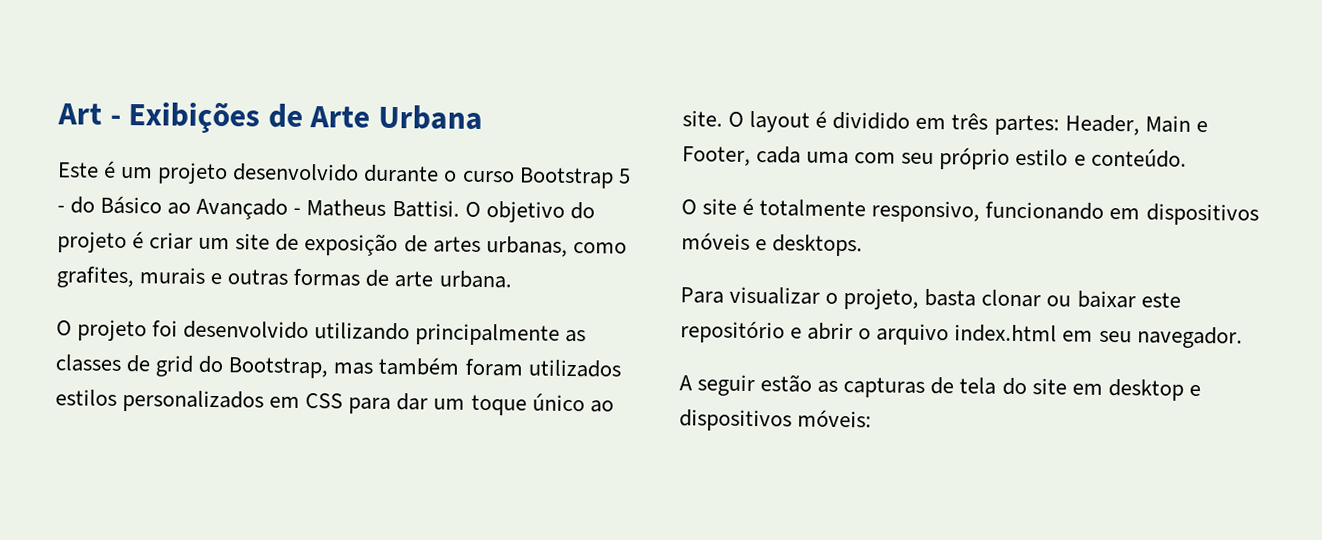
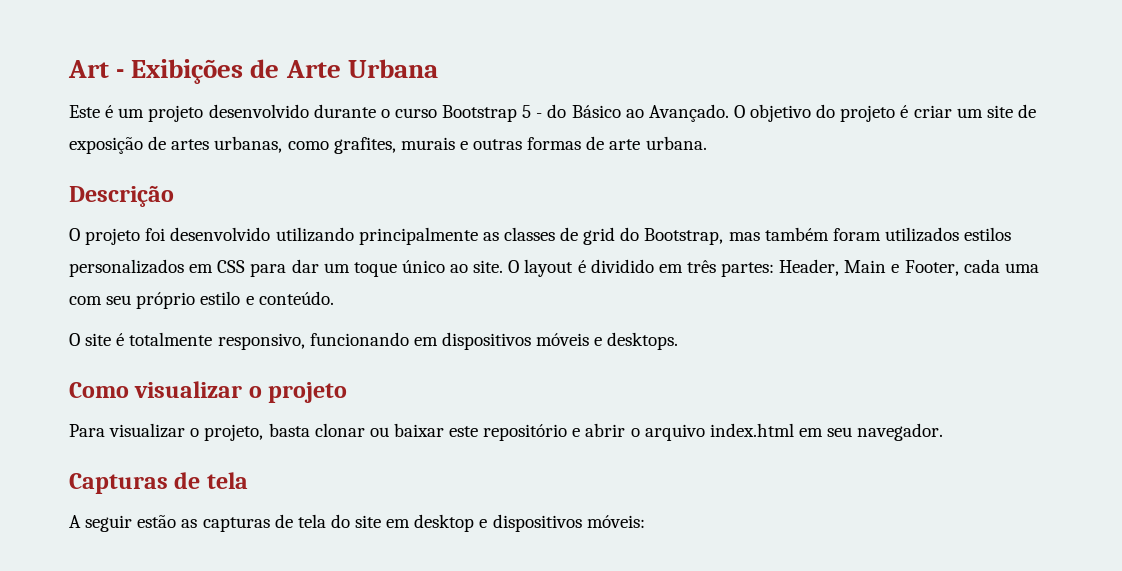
- Este é um projeto desenvolvido durante o curso Bootstrap 5 - do Básico ao Avançado - Matheus Battisi.
+ Este é um projeto desenvolvido durante o curso Bootstrap 5 - do Básico ao Avançado.
+ Descrição
+ Como visualizar o projeto
+ Capturas de tela

